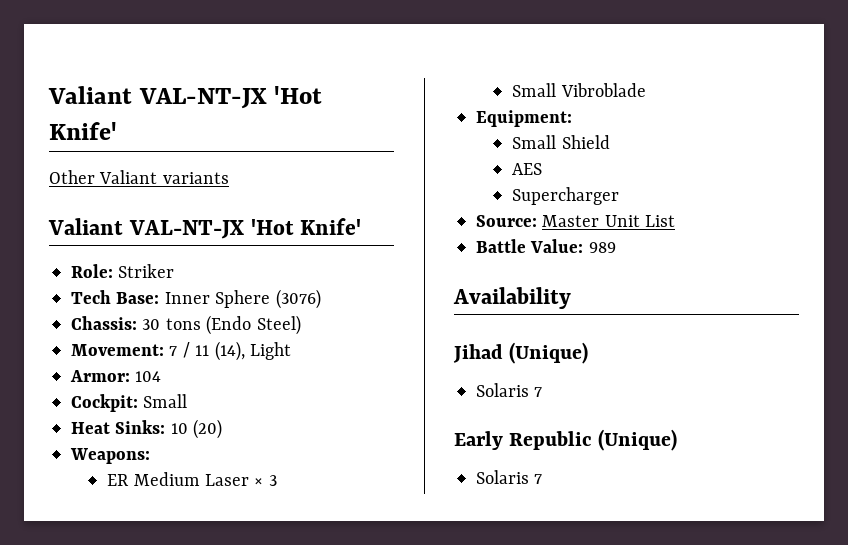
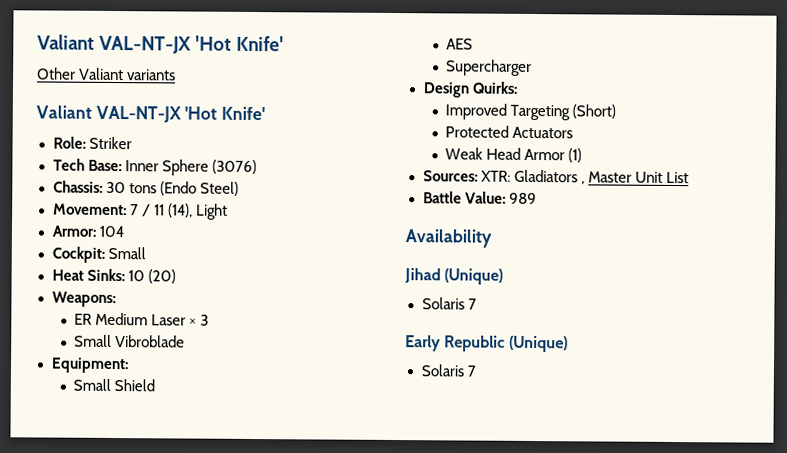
- Source: Master Unit List
+ Design Quirks:
+ Improved Targeting (Short)
+ Protected Actuators
+ Weak Head Armor (1)
+ Sources: XTR: Gladiators , Master Unit List

